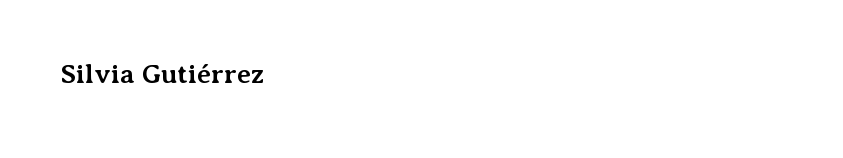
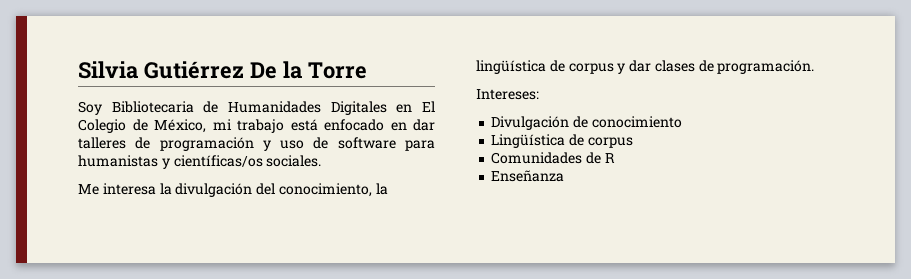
- Silvia Gutiérrez
+ Silvia Gutiérrez De la Torre
+ Soy Bibliotecaria de Humanidades Digitales en El Colegio de México, mi trabajo está enfocado en dar talleres de programación y uso de software para humanistas y científicas/os sociales.
+ Me interesa la divulgación del conocimiento, la lingüística de corpus y dar clases de programación.
+ Intereses:
+ Divulgación de conocimiento
+ Lingüística de corpus
+ Comunidades de R
+ Enseñanza

